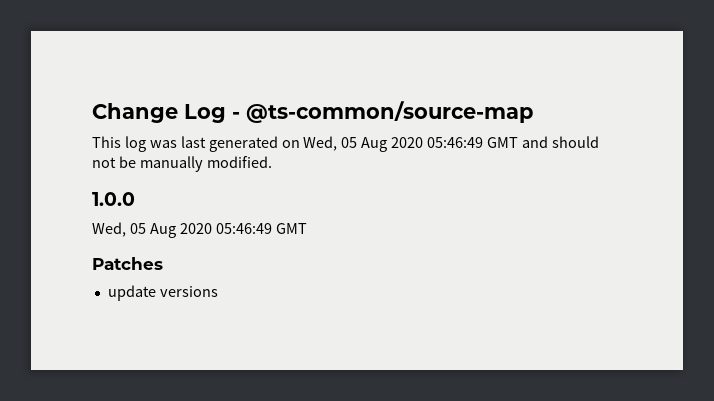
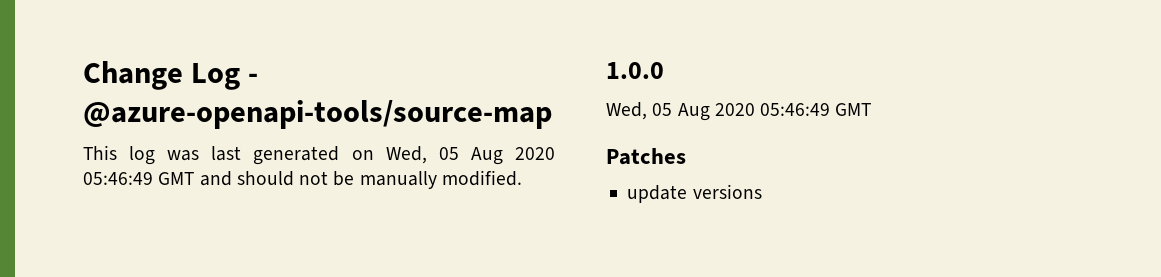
- Change Log - @ts-common/source-map
+ Change Log - @azure-openapi-tools/source-map

